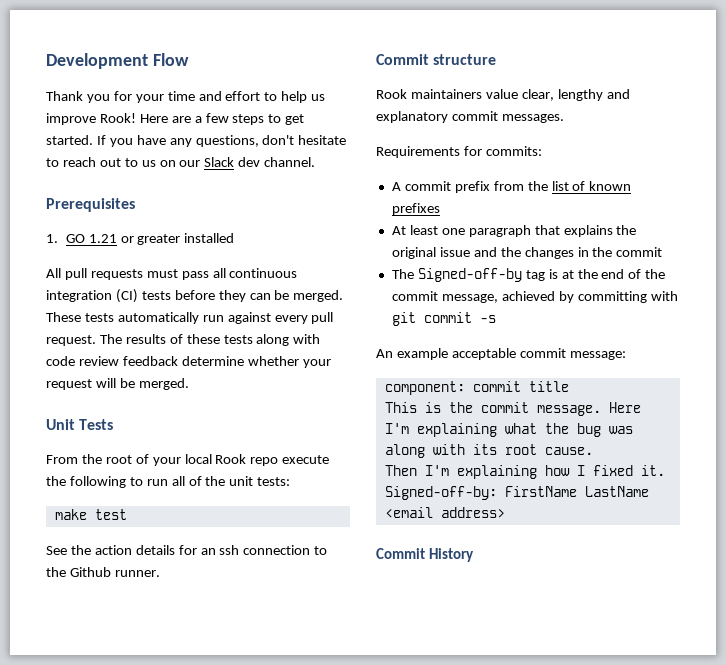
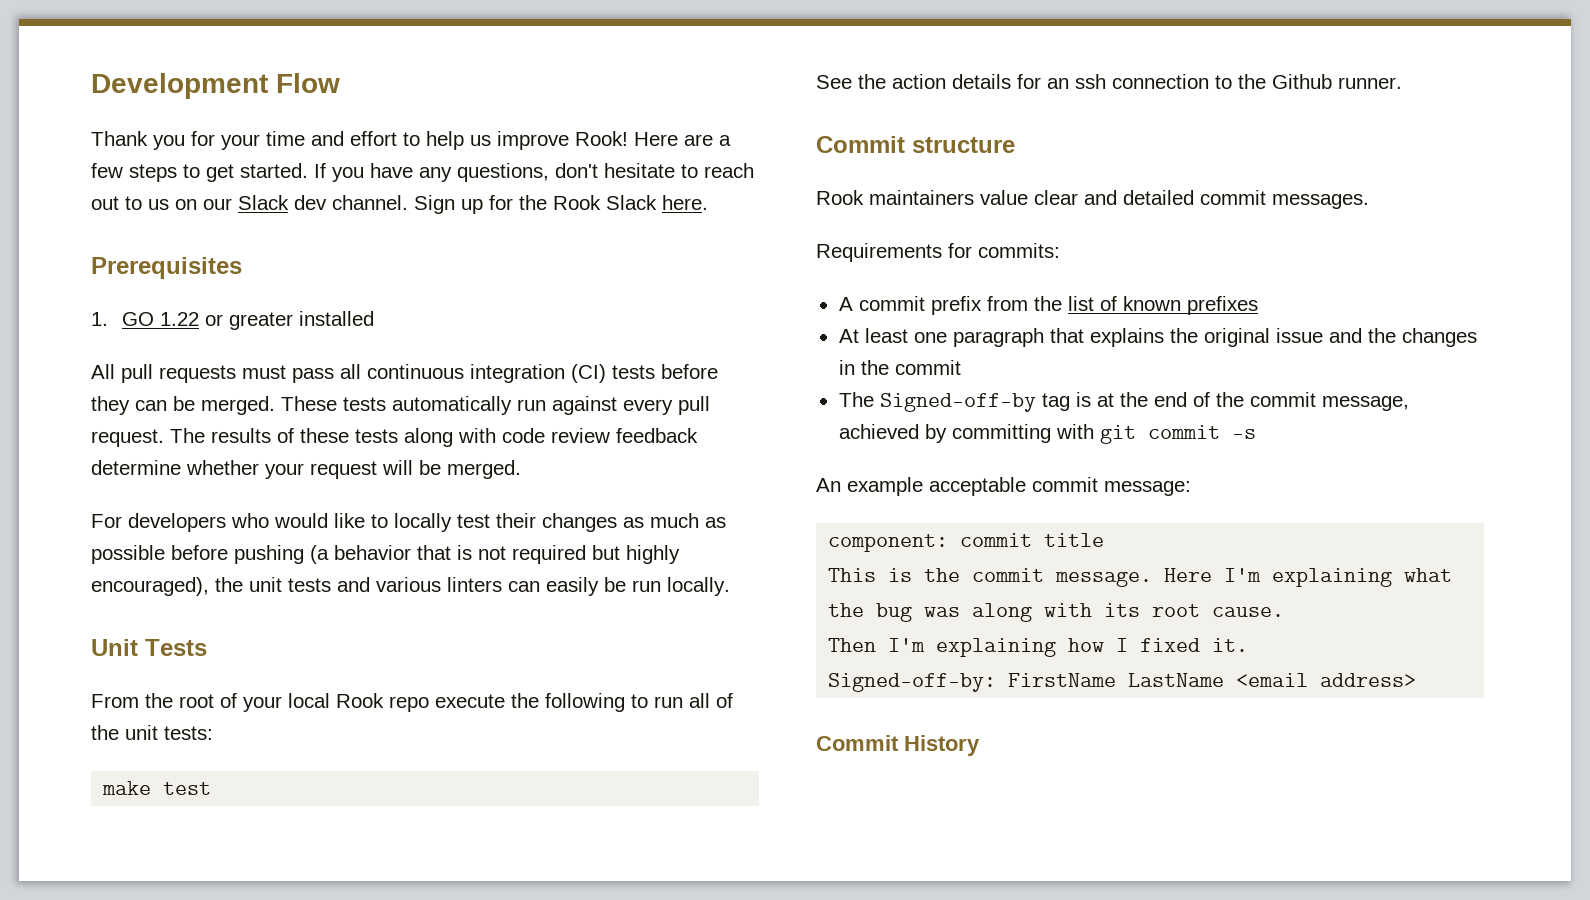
+ Sign up for the Rook Slack here.
- 1. GO 1.21 or greater installed
+ 1. GO 1.22 or greater installed
+ For developers who would like to locally test their changes as much as possible before pushing (a behavior that is not required but highly encouraged), the unit tests and various linters can easily be run locally.
- Rook maintainers value clear, lengthy and explanatory commit messages.
+ Rook maintainers value clear and detailed commit messages.

